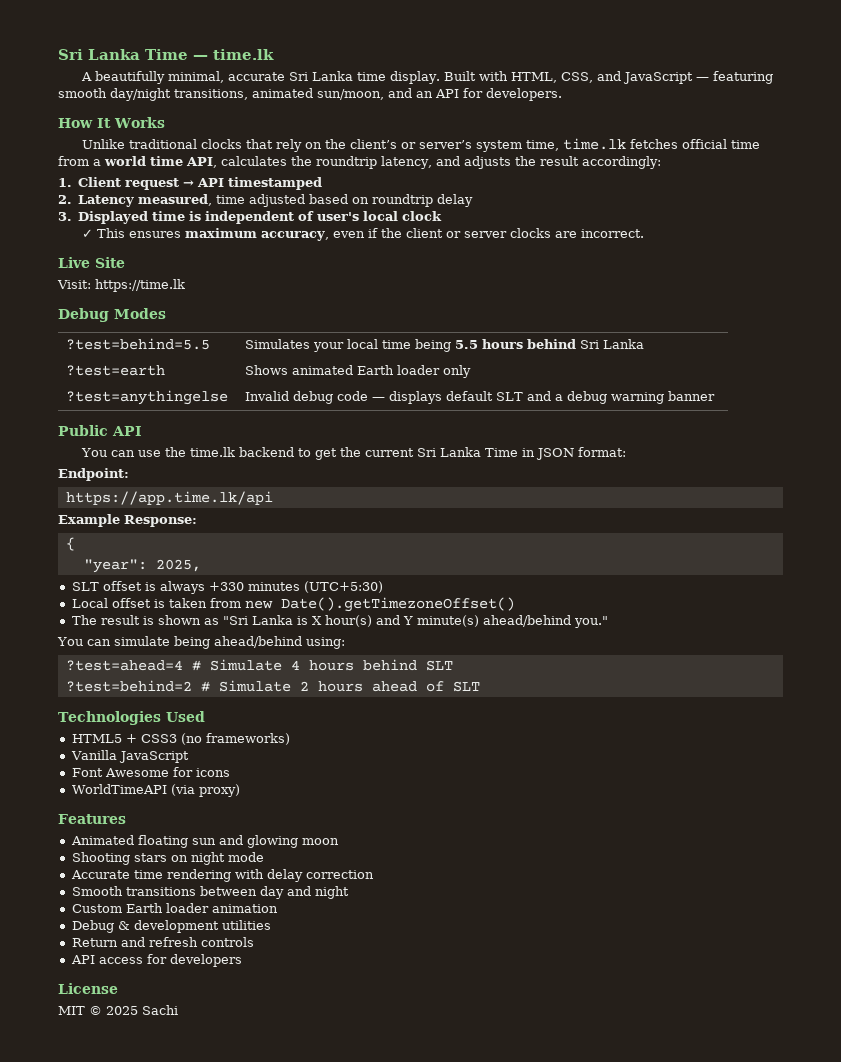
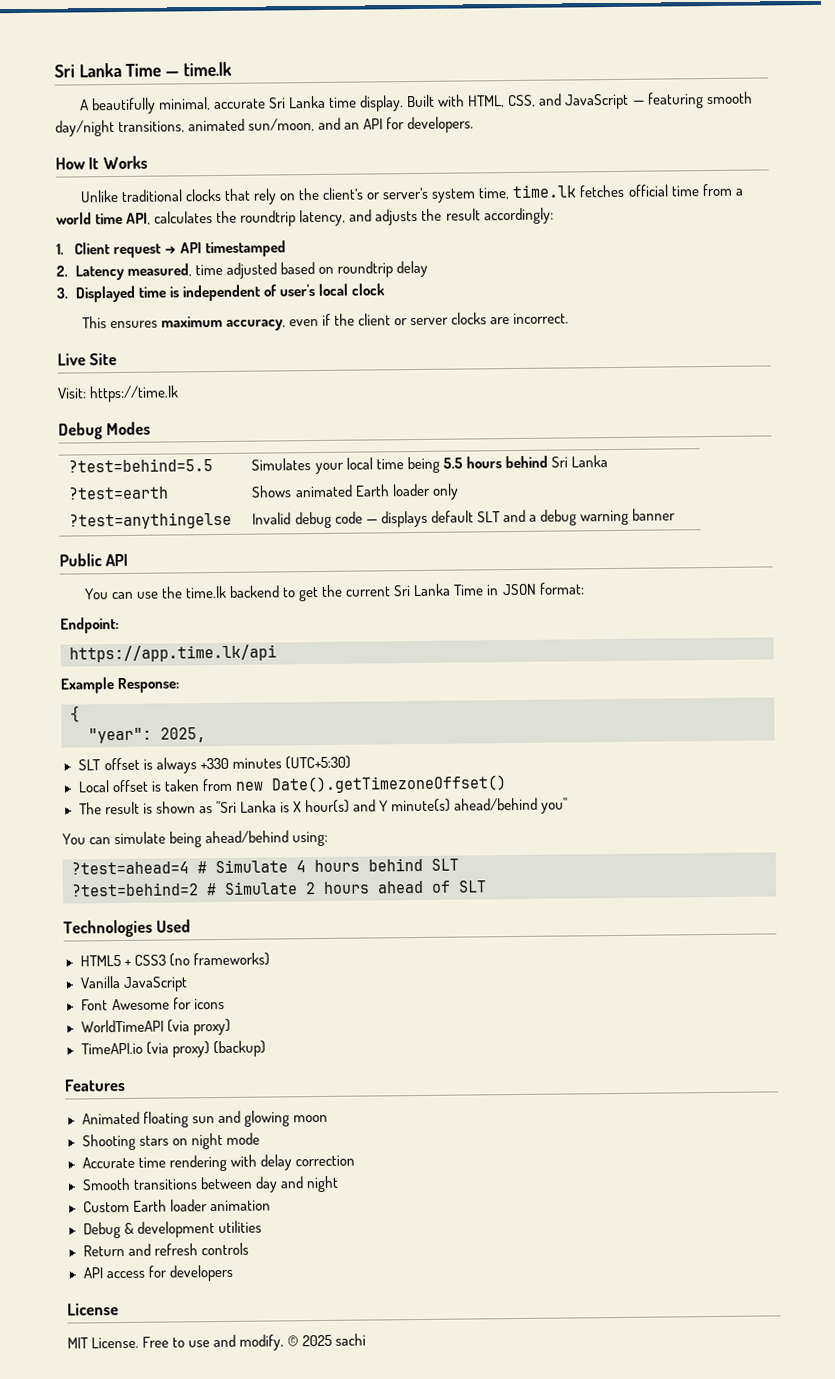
- ✓ This ensures maximum accuracy, even if the client or server clocks are incorrect.
+ This ensures maximum accuracy, even if the client or server clocks are incorrect.
- The result is shown as "Sri Lanka is X hour(s) and Y minute(s) ahead/behind you."
+ The result is shown as "Sri Lanka is X hour(s) and Y minute(s) ahead/behind you"
+ TimeAPI.io (via proxy) (backup)
- MIT © 2025 Sachi
+ MIT License. Free to use and modify. © 2025 sachi

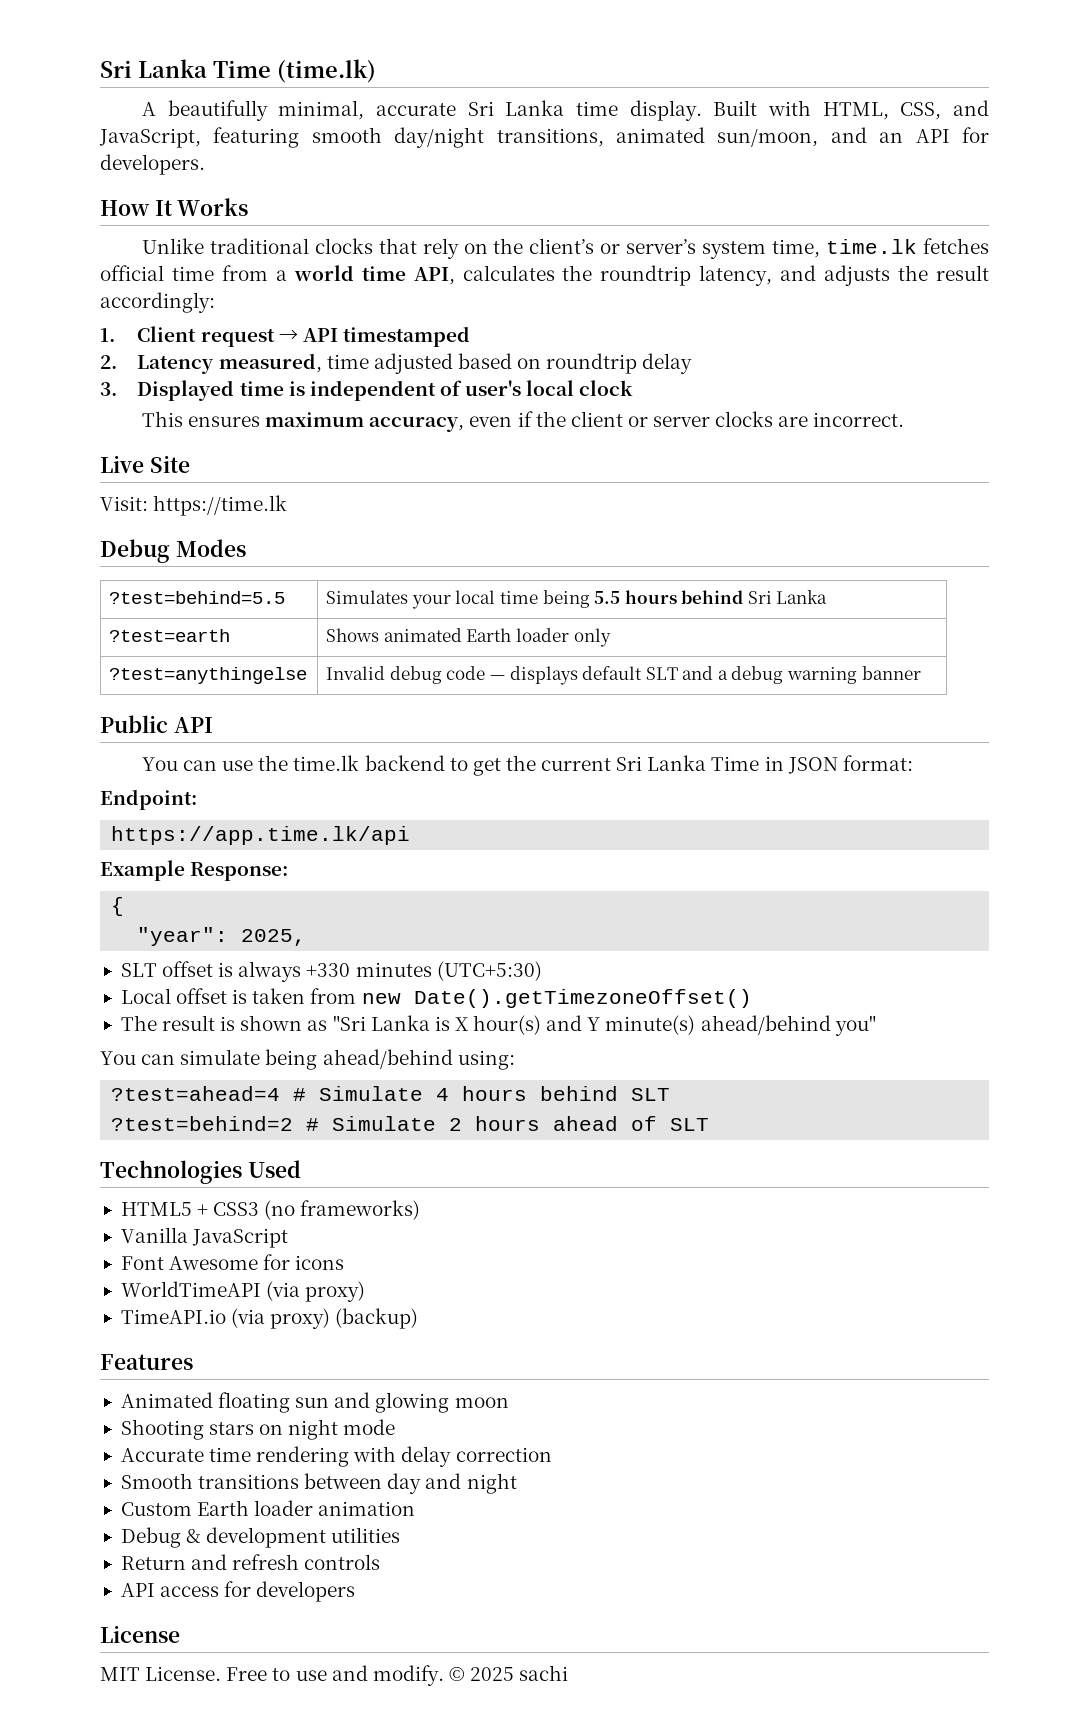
- Sri Lanka Time — time.lk
+ Sri Lanka Time (time.lk)
- Built with HTML, CSS, and JavaScript — featuring smooth day/night transitions, animated sun/moon, and an API for developers.
+ Built with HTML, CSS, and JavaScript, featuring smooth day/night transitions, animated sun/moon, and an API for developers.

